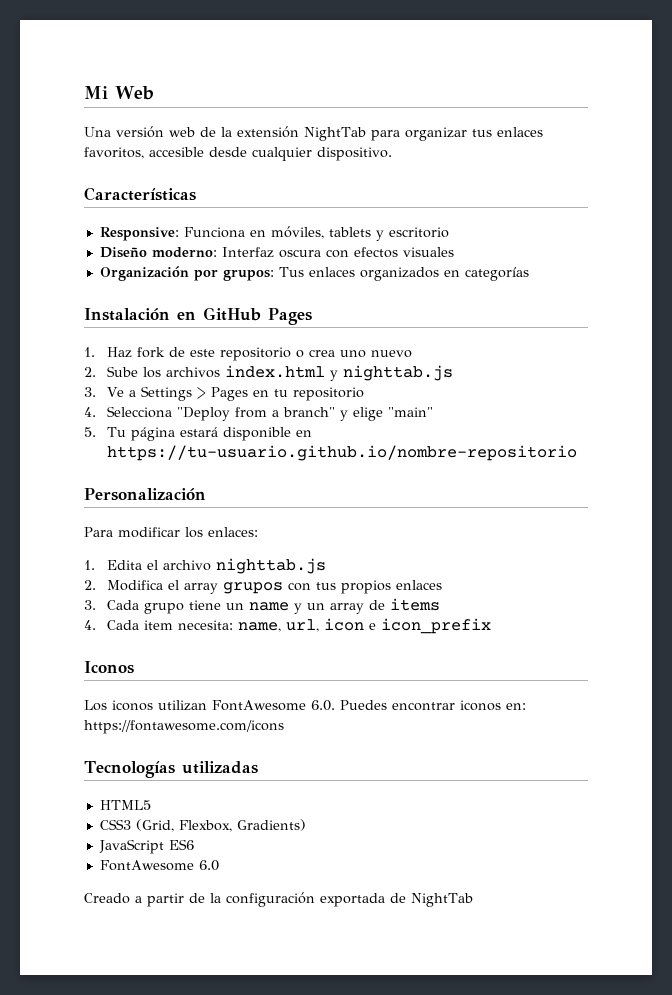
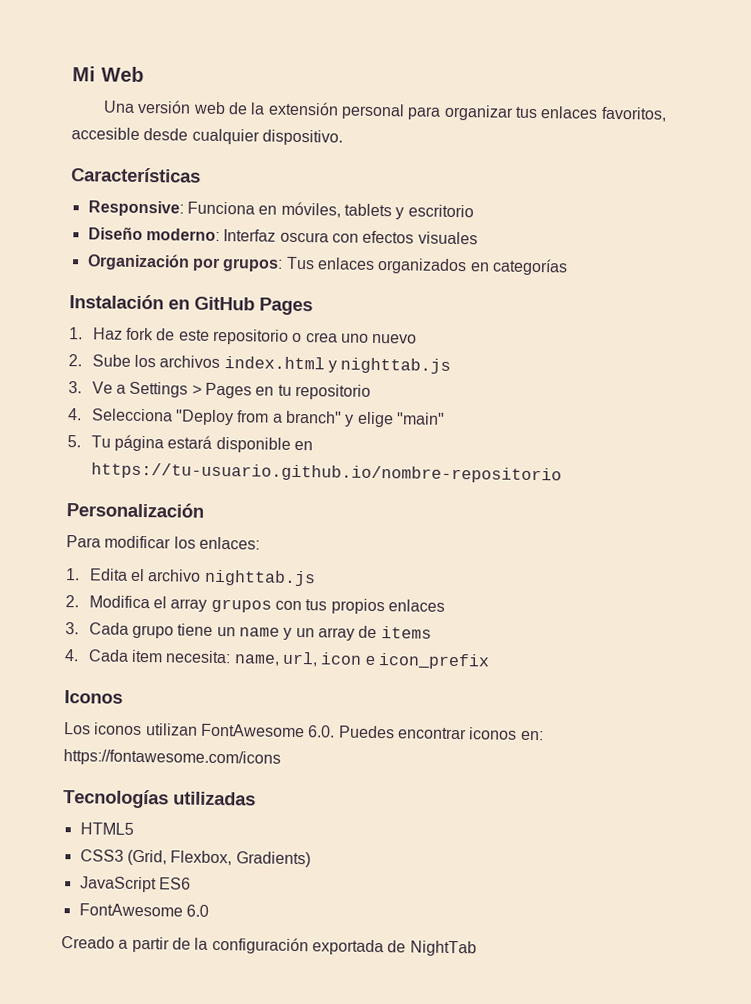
- Una versión web de la extensión NightTab para organizar tus enlaces favoritos, accesible desde cualquier dispositivo.
+ Una versión web de la extensión personal para organizar tus enlaces favoritos, accesible desde cualquier dispositivo.

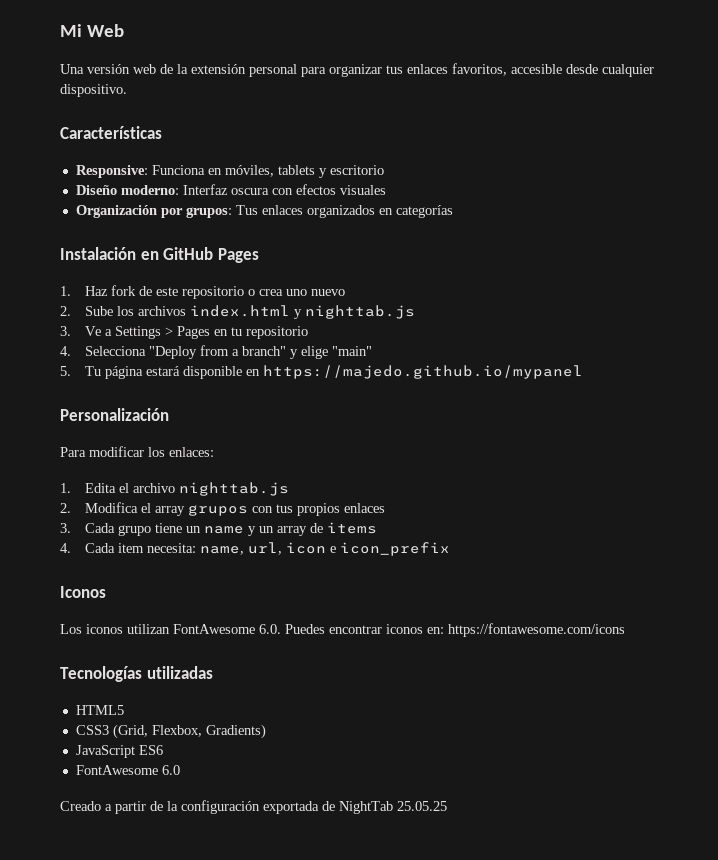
- 5. Tu página estará disponible en https://tu-usuario.github.io/nombre-repositorio
+ 5. Tu página estará disponible en https://majedo.github.io/mypanel
- Creado a partir de la configuración exportada de NightTab
+ Creado a partir de la configuración exportada de NightTab 25.05.25

